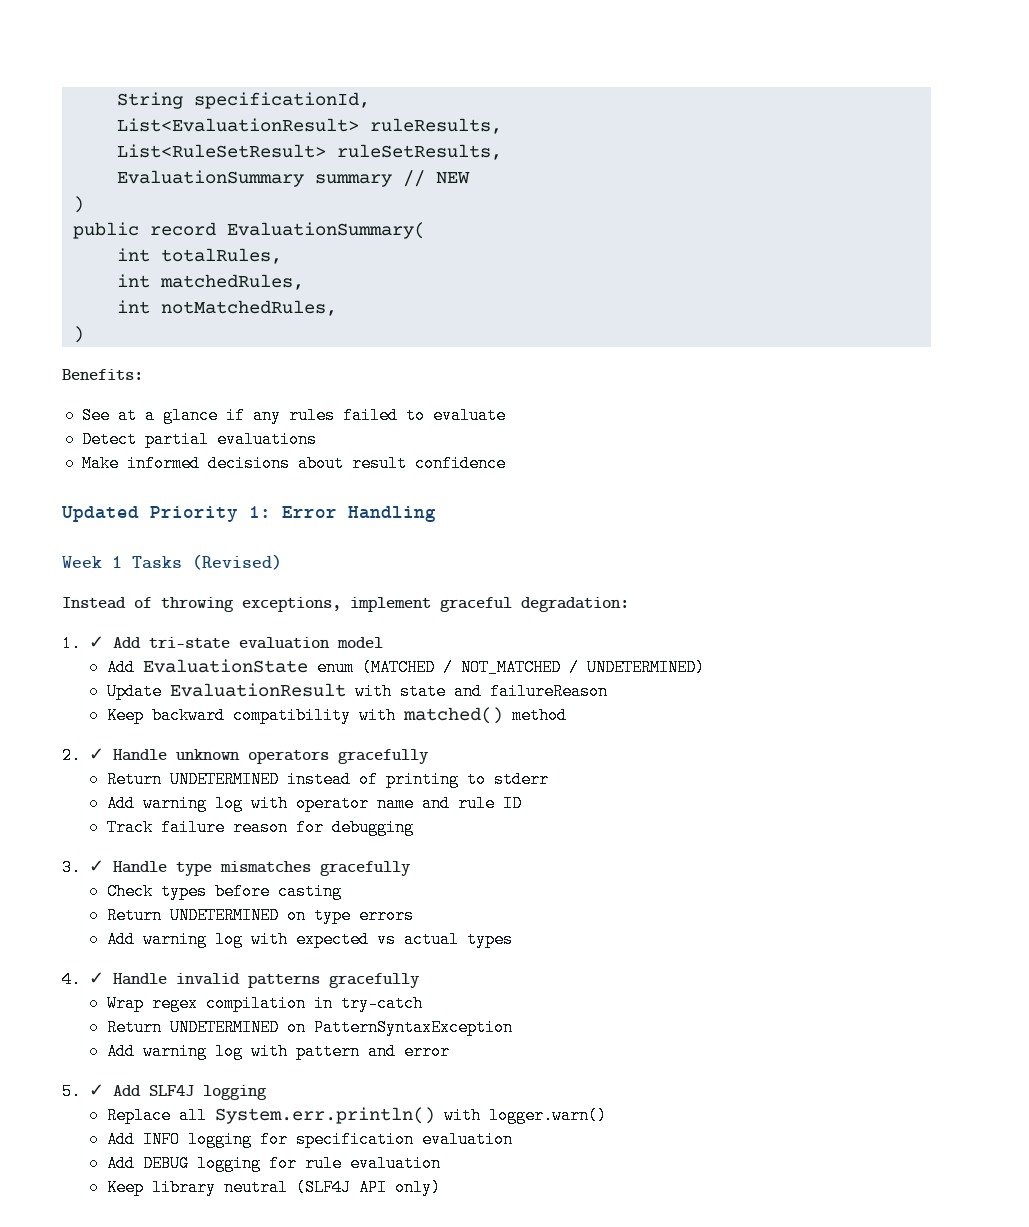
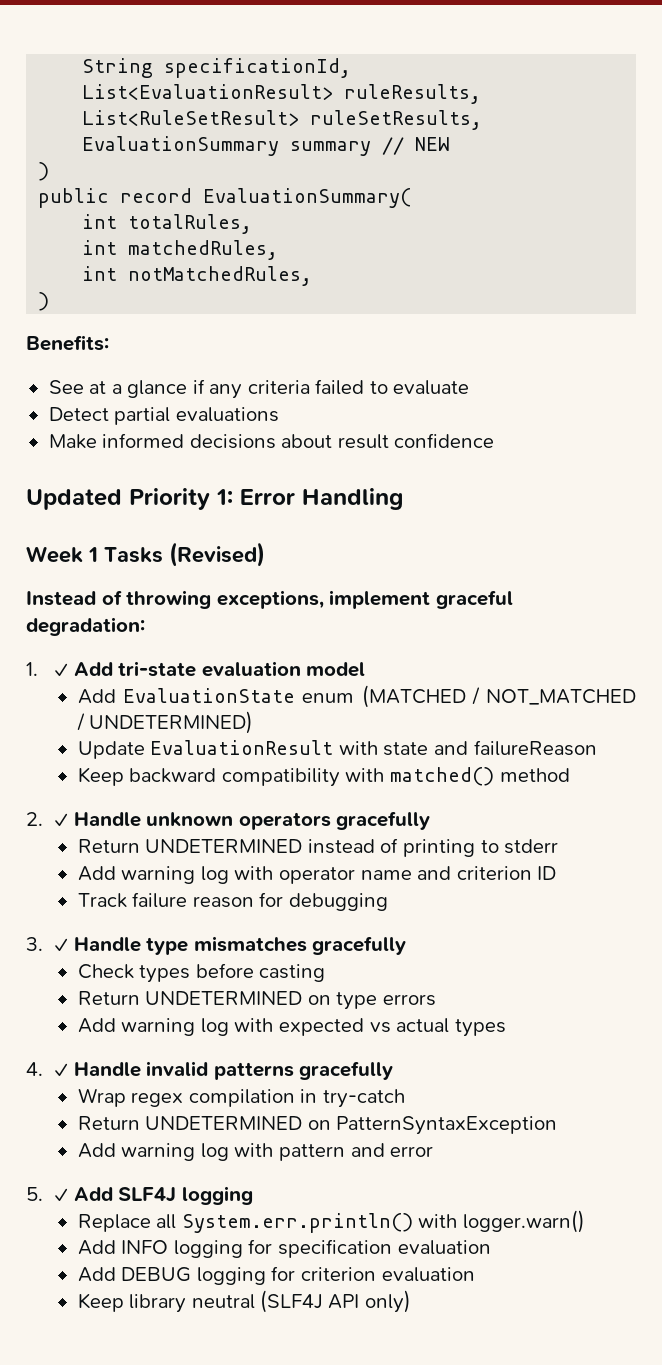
- See at a glance if any rules failed to evaluate
+ See at a glance if any criteria failed to evaluate
- Add warning log with operator name and rule ID
+ Add warning log with operator name and criterion ID
- Add DEBUG logging for rule evaluation
+ Add DEBUG logging for criterion evaluation

